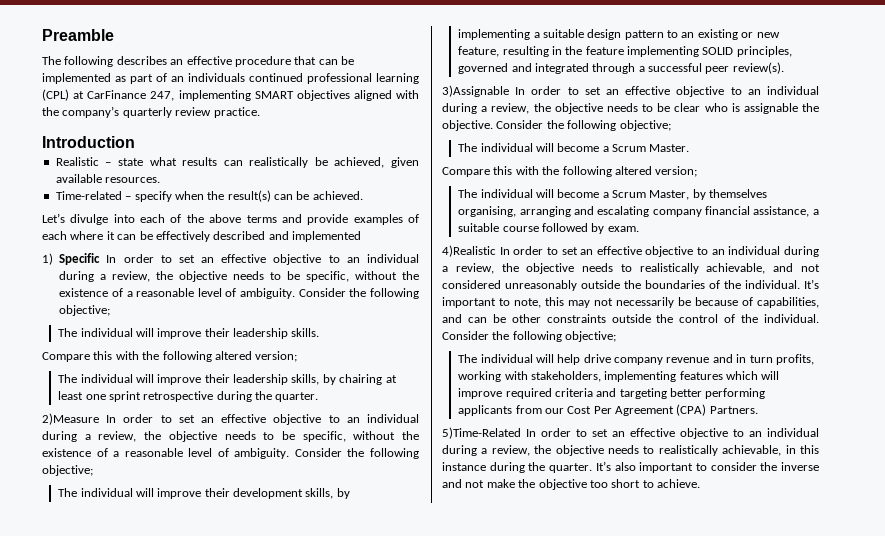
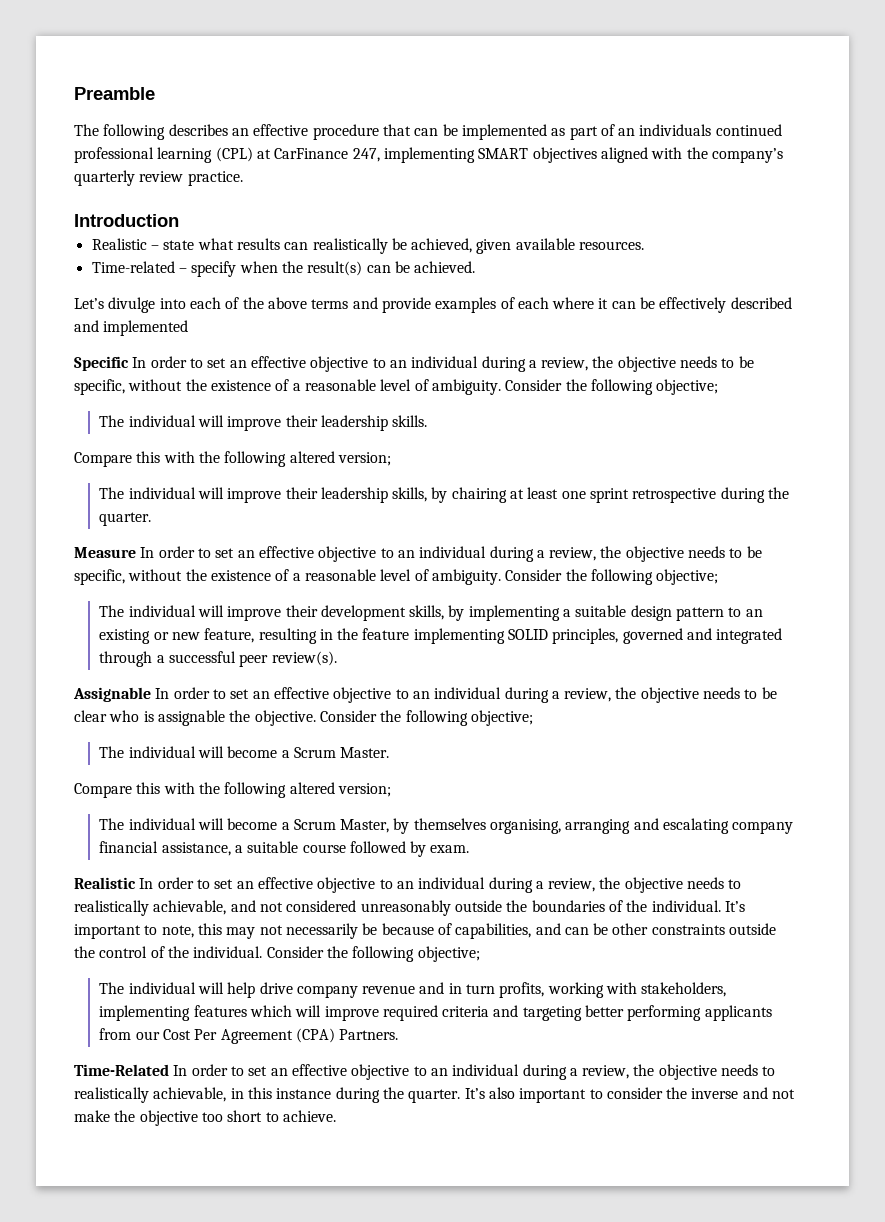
- 1) Specific In order to set an effective objective to an individual during a review, the objective needs to be specific, without the existence of a reasonable level of ambiguity.
+ Specific In order to set an effective objective to an individual during a review, the objective needs to be specific, without the existence of a reasonable level of ambiguity.
- 2)Measure In order to set an effective objective to an individual during a review, the objective needs to be specific, without the existence of a reasonable level of ambiguity.
+ Measure In order to set an effective objective to an individual during a review, the objective needs to be specific, without the existence of a reasonable level of ambiguity.
- 3)Assignable In order to set an effective objective to an individual during a review, the objective needs to be clear who is assignable the objective.
+ Assignable In order to set an effective objective to an individual during a review, the objective needs to be clear who is assignable the objective.
- 4)Realistic In order to set an effective objective to an individual during a review, the objective needs to realistically achievable, and not considered unreasonably outside the boundaries of the individual.
+ Realistic In order to set an effective objective to an individual during a review, the objective needs to realistically achievable, and not considered unreasonably outside the boundaries of the individual.
- 5)Time-Related In order to set an effective objective to an individual during a review, the objective needs to realistically achievable, in this instance during the quarter.
+ Time-Related In order to set an effective objective to an individual during a review, the objective needs to realistically achievable, in this instance during the quarter.

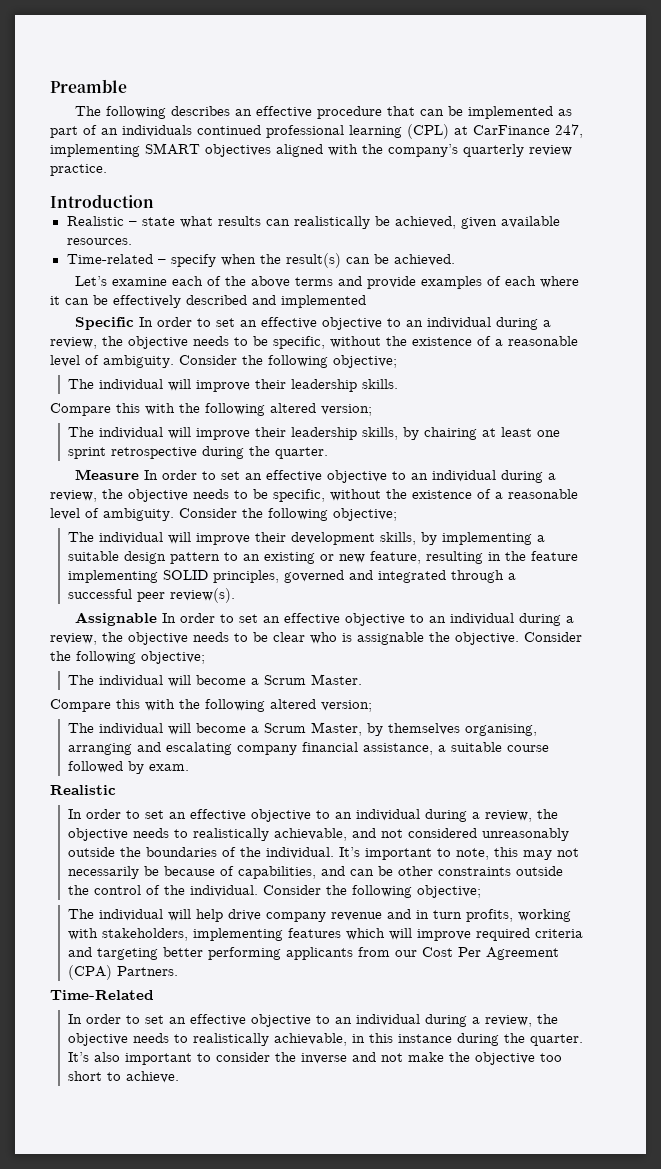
- Let’s divulge into each of the above terms and provide examples of each where it can be effectively described and implemented
+ Let’s examine each of the above terms and provide examples of each where it can be effectively described and implemented
  The individual will become a Scrum Master, by themselves organising, arranging and escalating company financial assistance, a suitable course followed by exam.
- Realistic In order to set an effective objective to an individual during a review, the objective needs to realistically achievable, and not considered unreasonably outside the boundaries of the individual.
+ Realistic
+ In order to set an effective objective to an individual during a review, the objective needs to realistically achievable, and not considered unreasonably outside the boundaries of the individual.
- Time-Related In order to set an effective objective to an individual during a review, the objective needs to realistically achievable, in this instance during the quarter.
+ Time-Related
+ In order to set an effective objective to an individual during a review, the objective needs to realistically achievable, in this instance during the quarter.

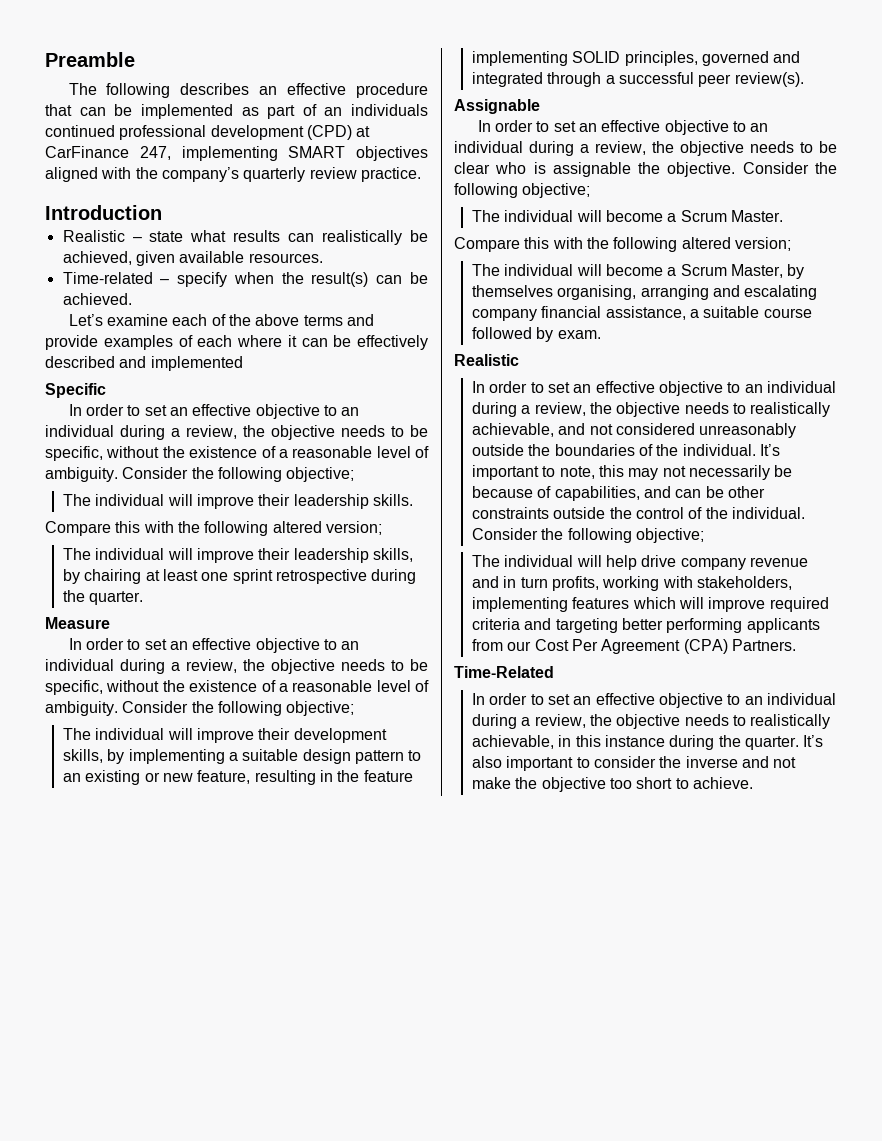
- The following describes an effective procedure that can be implemented as part of an individuals continued professional learning (CPL) at CarFinance 247, implementing SMART objectives aligned with the company’s quarterly review practice.
+ The following describes an effective procedure that can be implemented as part of an individuals continued professional development (CPD) at CarFinance 247, implementing SMART objectives aligned with the company’s quarterly review practice.
- Specific In order to set an effective objective to an individual during a review, the objective needs to be specific, without the existence of a reasonable level of ambiguity.
+ Specific
+ In order to set an effective objective to an individual during a review, the objective needs to be specific, without the existence of a reasonable level of ambiguity.
- Measure In order to set an effective objective to an individual during a review, the objective needs to be specific, without the existence of a reasonable level of ambiguity.
+ Measure
+ In order to set an effective objective to an individual during a review, the objective needs to be specific, without the existence of a reasonable level of ambiguity.
- Assignable In order to set an effective objective to an individual during a review, the objective needs to be clear who is assignable the objective.
+ Assignable
+ In order to set an effective objective to an individual during a review, the objective needs to be clear who is assignable the objective.

